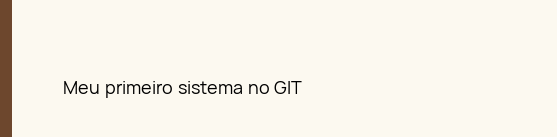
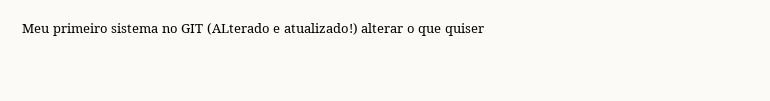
- Meu primeiro sistema no GIT
+ Meu primeiro sistema no GIT (ALterado e atualizado!) alterar o que quiser

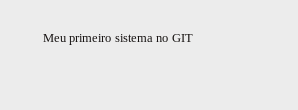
- Meu primeiro sistema no GIT (ALterado e atualizado!) alterar o que quiser
+ Meu primeiro sistema no GIT

